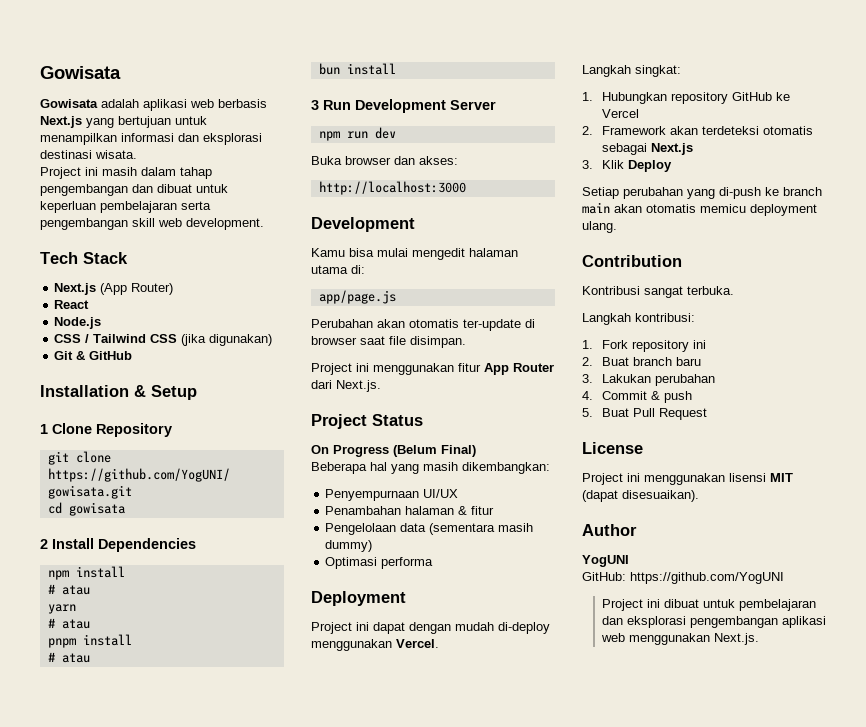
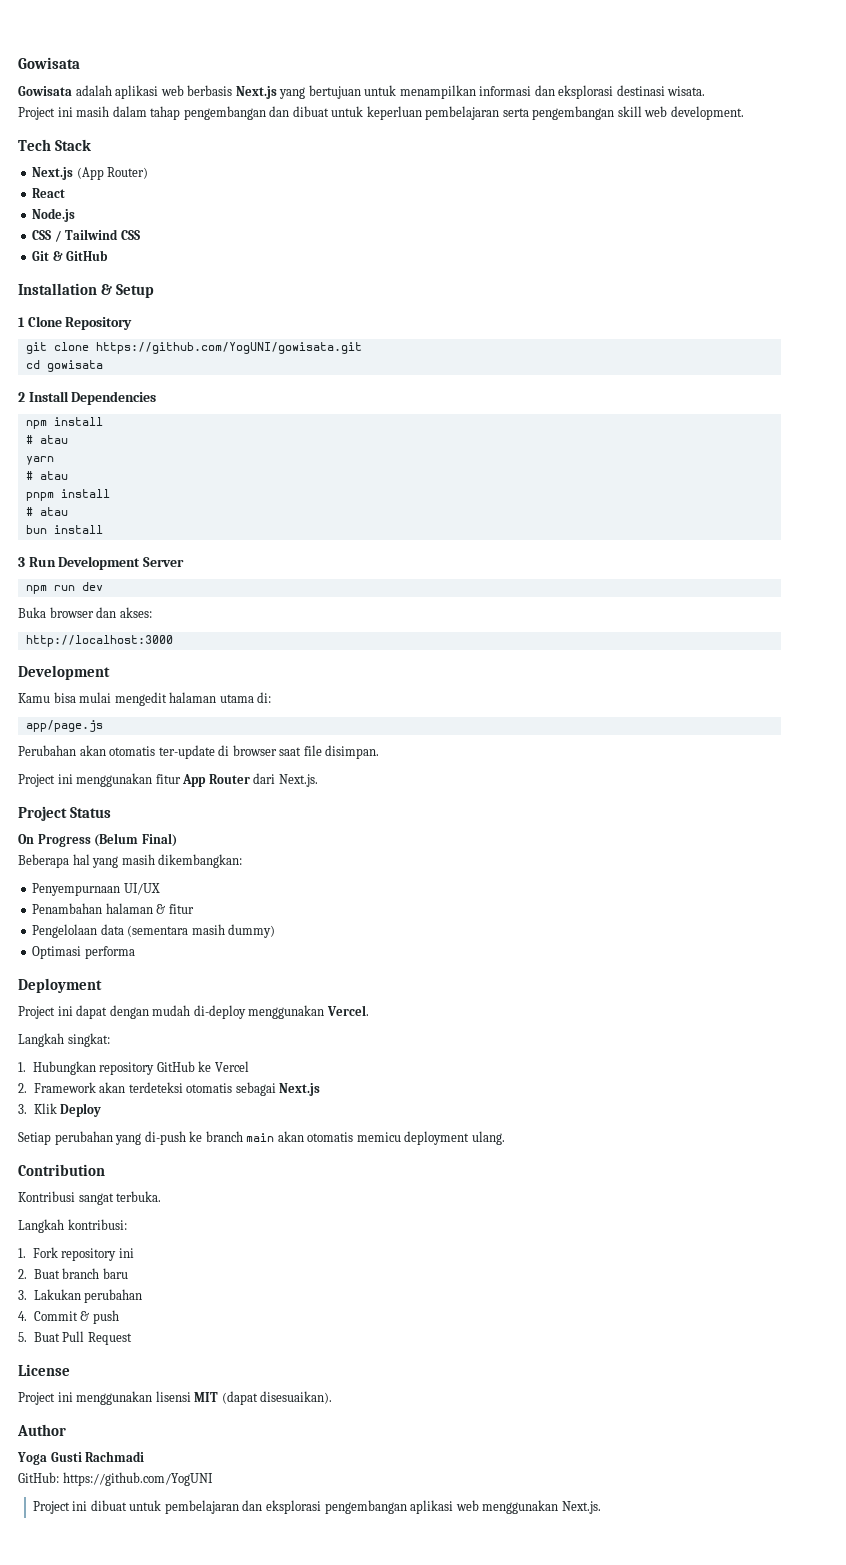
- CSS / Tailwind CSS (jika digunakan)
+ CSS / Tailwind CSS
- YogUNI
+ Yoga Gusti Rachmadi

